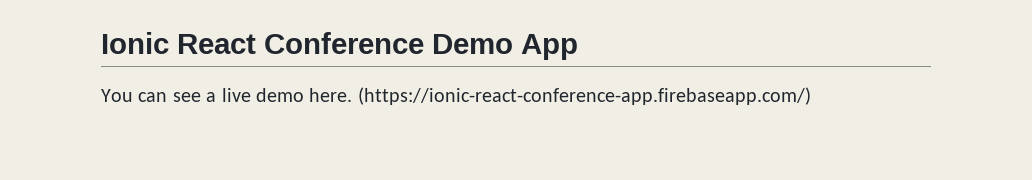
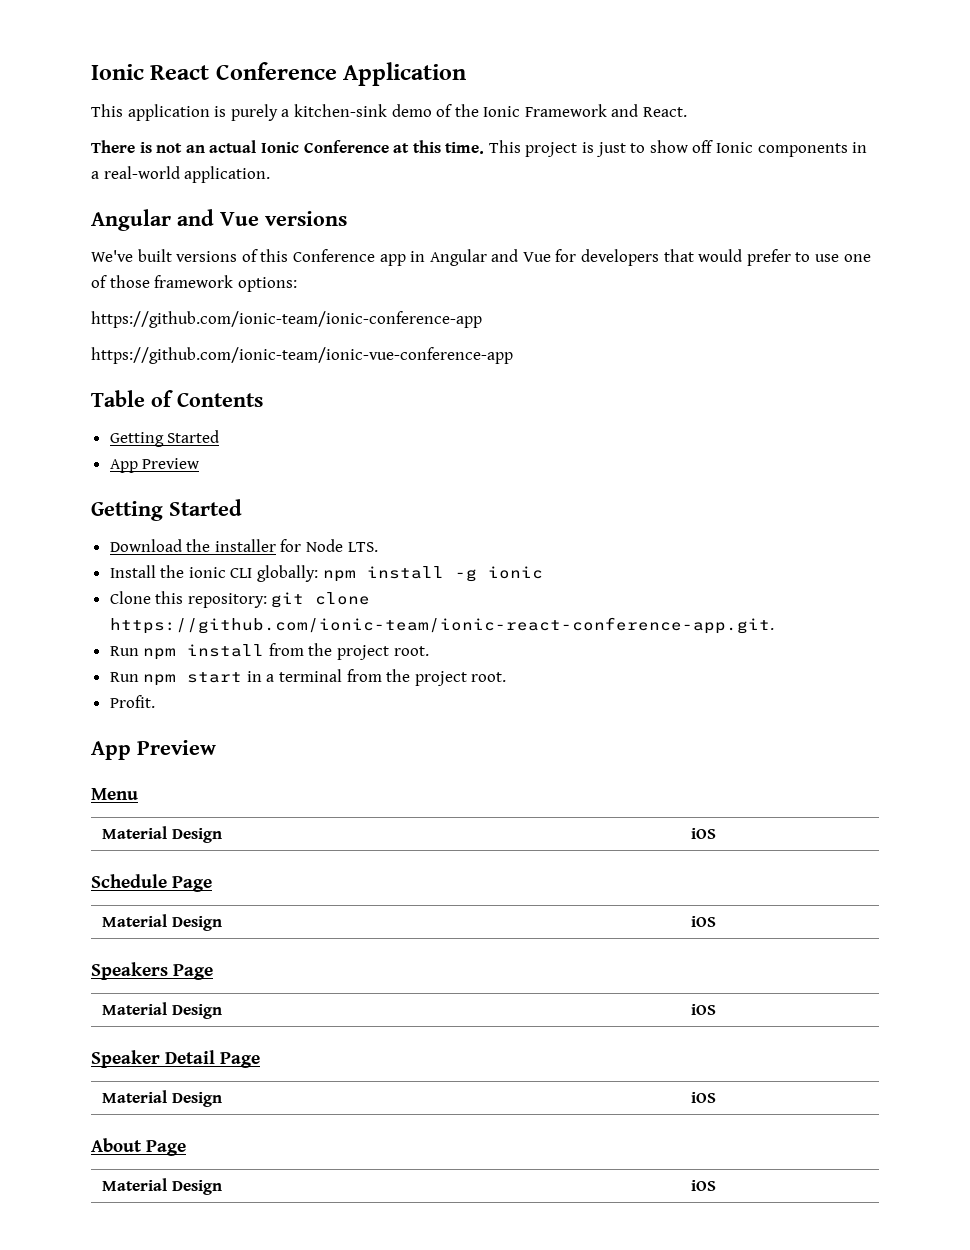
- Ionic React Conference Demo App
- You can see a live demo here. (https://ionic-react-conference-app.firebaseapp.com/)
+ Ionic React Conference Application
+ This application is purely a kitchen-sink demo of the Ionic Framework and React.
+ There is not an actual Ionic Conference at this time. This project is just to show off Ionic components in a real-world application.
+ Angular and Vue versions
+ We've built versions of this Conference app in Angular and Vue for developers that would prefer to use one of those framework options:
+ https://github.com/ionic-team/ionic-conference-app
+ https://github.com/ionic-team/ionic-vue-conference-app
+ Table of Contents
+ Getting Started
+ App Preview
+ Getting Started
+ Download the installer for Node LTS.
+ Install the ionic CLI globally: npm install -g ionic
+ Clone this repository: git clone https://github.com/ionic-team/ionic-react-conference-app.git.
+ Run npm install from the project root.
+ Run npm start in a terminal from the project root.
+ Profit.
+ App Preview
+ Menu
+ Material Design | iOS
+ Schedule Page
+ Material Design | iOS
+ Speakers Page
+ Material Design | iOS
+ Speaker Detail Page
+ Material Design | iOS
+ About Page
+ Material Design | iOS

